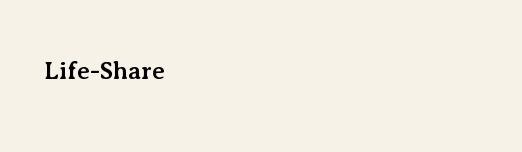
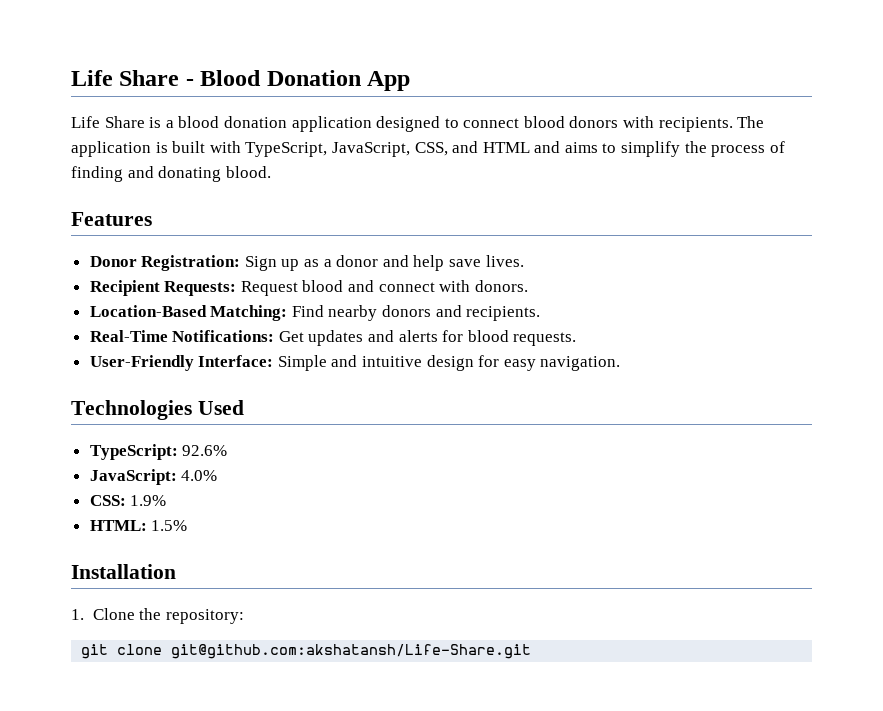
- Life-Share
+ Life Share - Blood Donation App
+ Life Share is a blood donation application designed to connect blood donors with recipients. The application is built with TypeScript, JavaScript, CSS, and HTML and aims to simplify the process of finding and donating blood.
+ Features
+ Donor Registration: Sign up as a donor and help save lives.
+ Recipient Requests: Request blood and connect with donors.
+ Location-Based Matching: Find nearby donors and recipients.
+ Real-Time Notifications: Get updates and alerts for blood requests.
+ User-Friendly Interface: Simple and intuitive design for easy navigation.
+ Technologies Used
+ TypeScript: 92.6%
+ JavaScript: 4.0%
+ CSS: 1.9%
+ HTML: 1.5%
+ Installation
+ 1. Clone the repository:
+ git clone git@github.com:akshatansh/Life-Share.git

